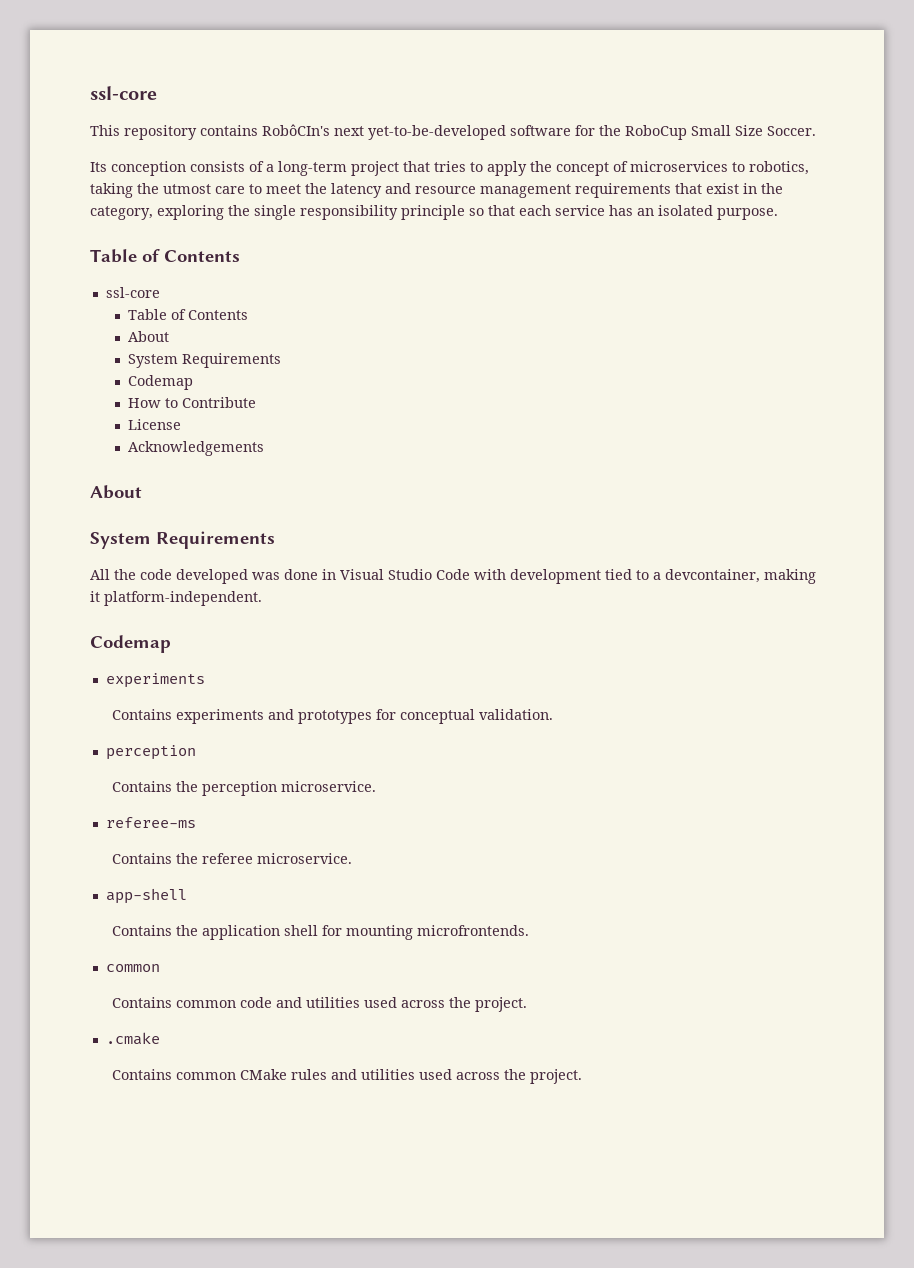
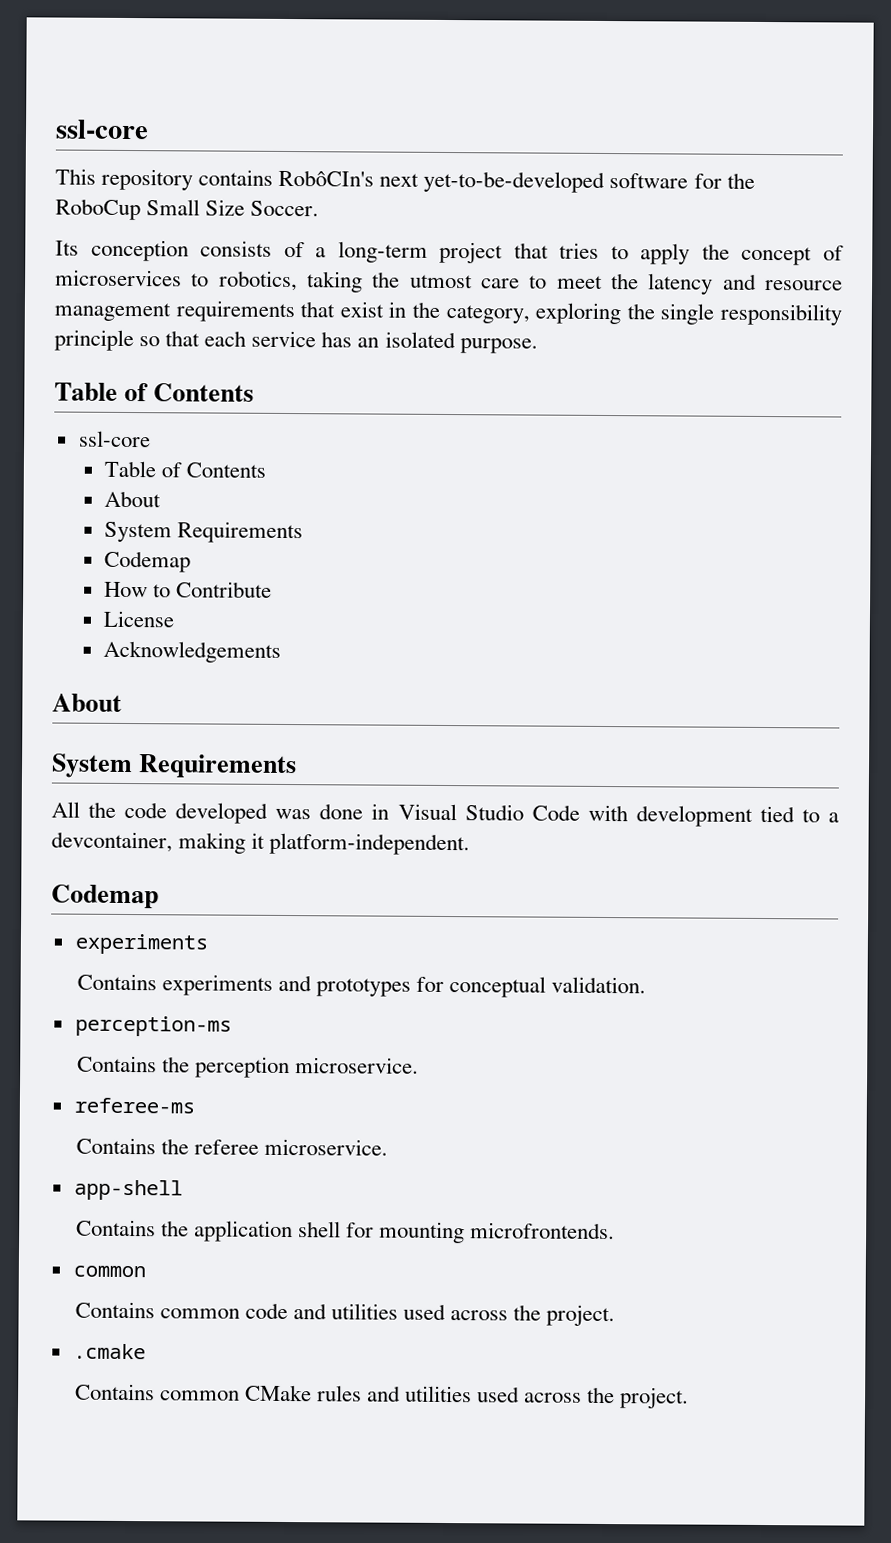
  Contains experiments and prototypes for conceptual validation.
- perception
+ perception-ms

